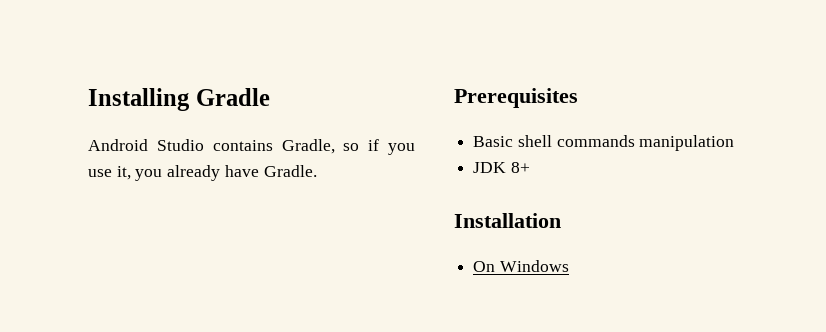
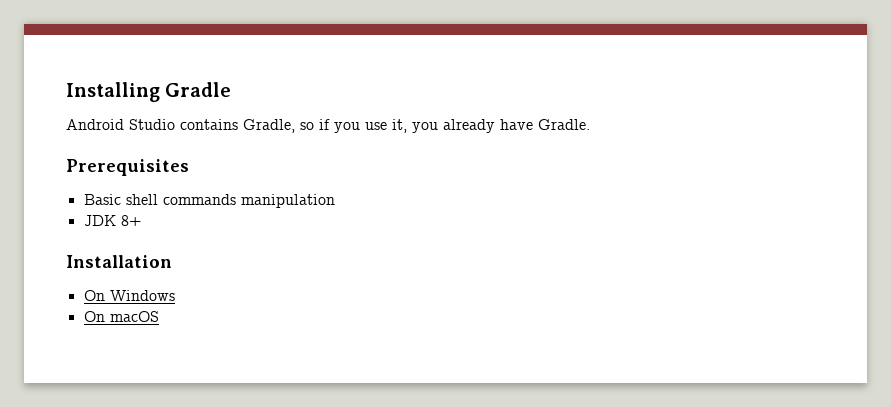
+ On macOS

